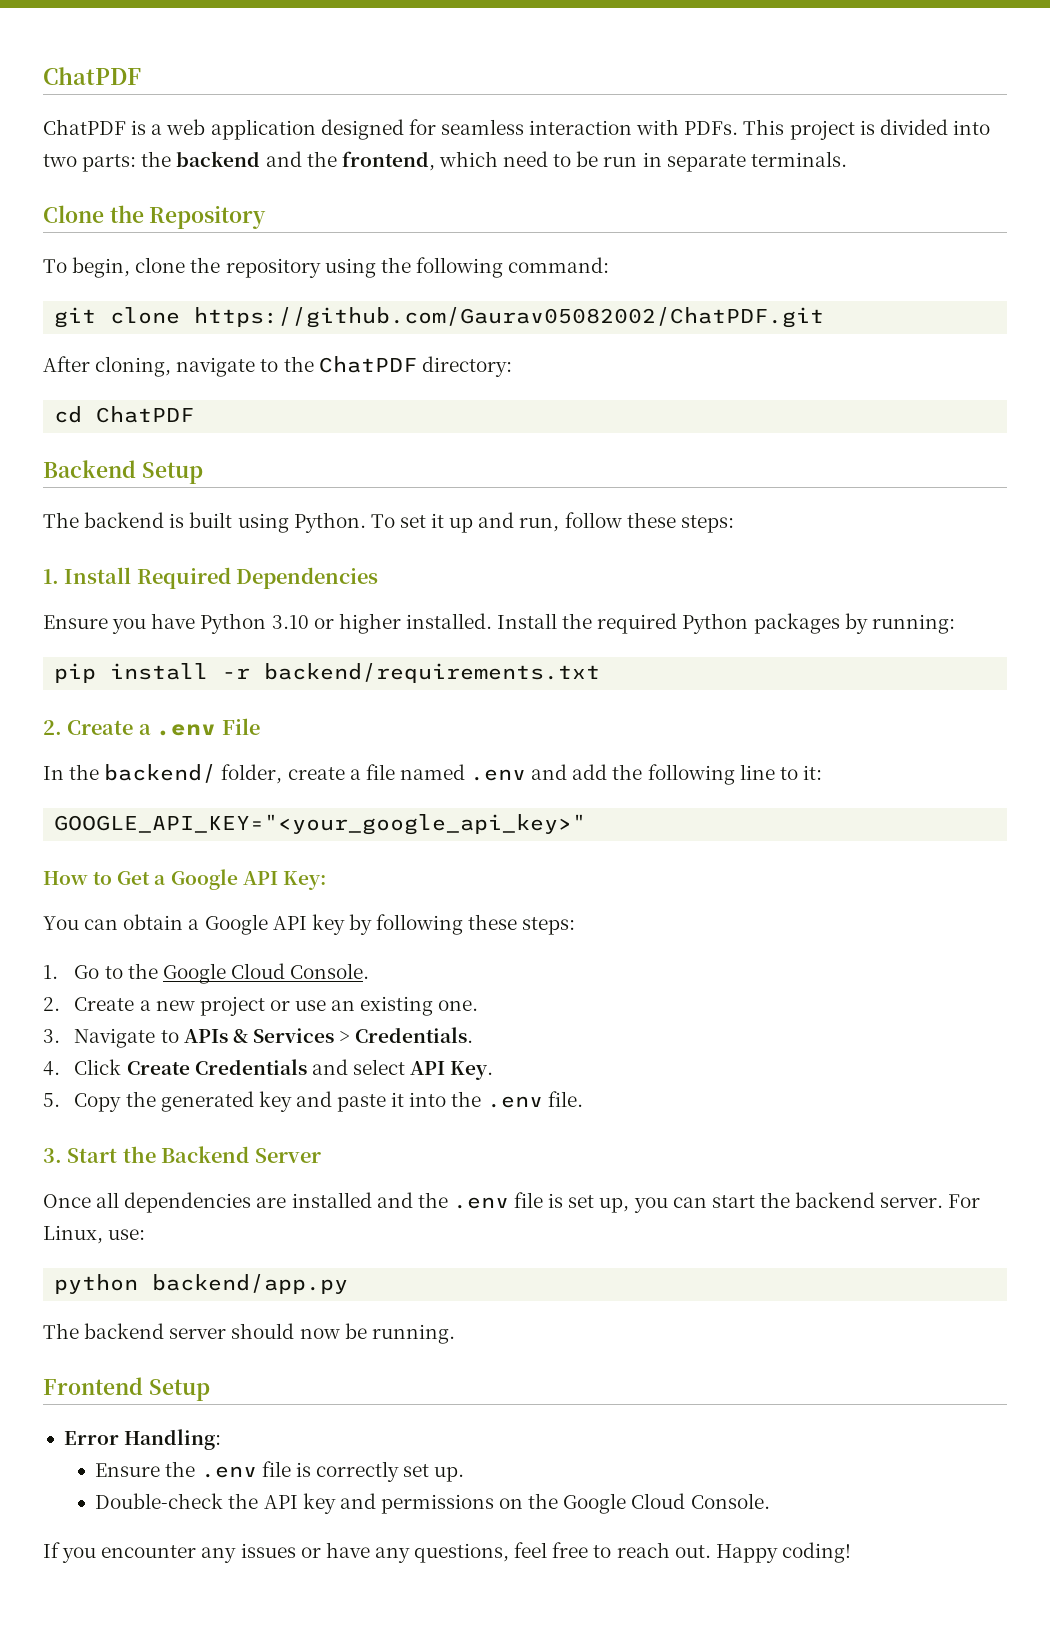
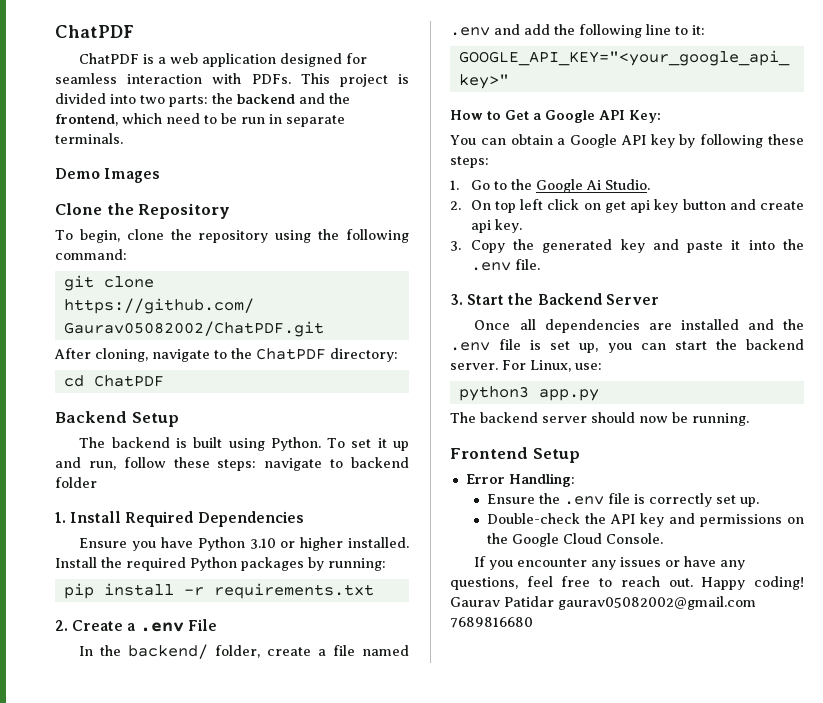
+ Demo Images
- To set it up and run, follow these steps:
+ To set it up and run, follow these steps: navigate to backend folder
- pip install -r backend/requirements.txt
+ pip install -r requirements.txt
- 1. Go to the Google Cloud Console.
- 2. Create a new project or use an existing one.
- 3. Navigate to APIs & Services > Credentials.
- 4. Click Create Credentials and select API Key.
- 5. Copy the generated key and paste it into the .env file.
+ 1. Go to the Google Ai Studio.
+ 2. On top left click on get api key button and create api key.
+ 3. Copy the generated key and paste it into the .env file.
- python backend/app.py
+ python3 app.py
+ Gaurav Patidar gaurav05082002@gmail.com 7689816680

